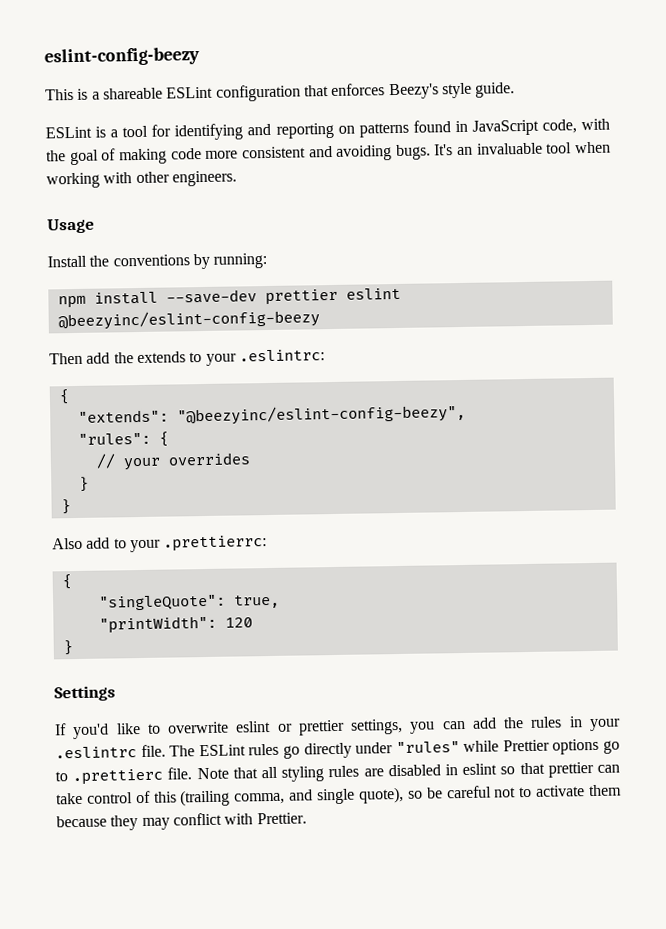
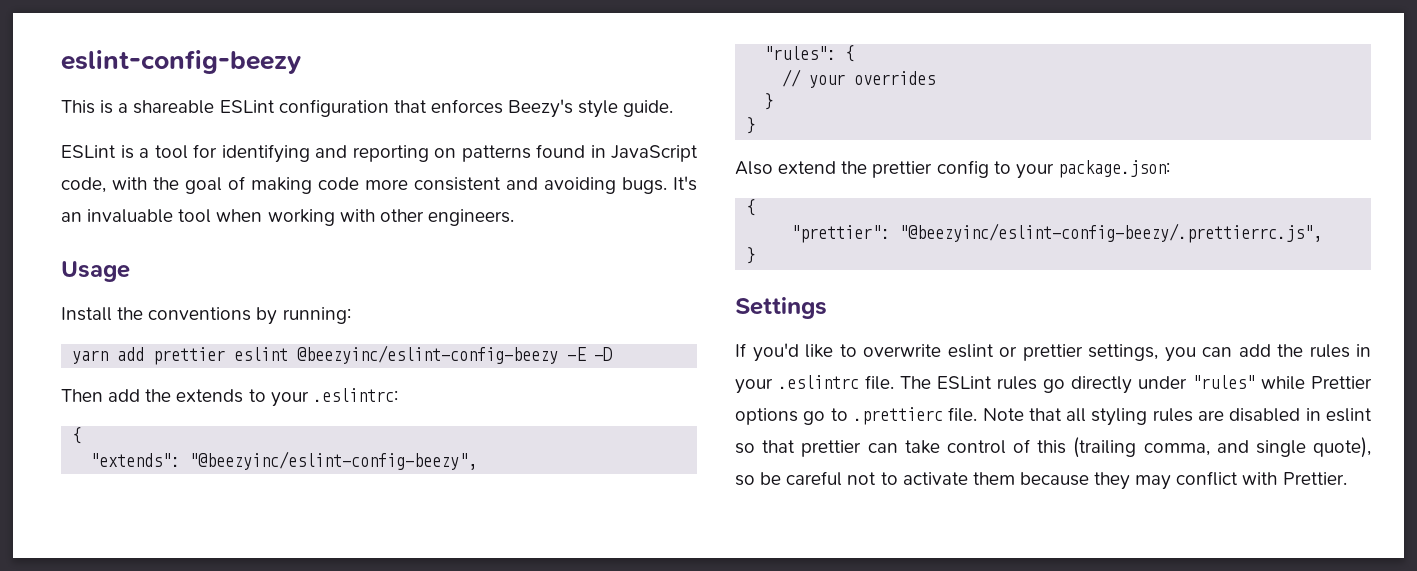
- npm install --save-dev prettier eslint @beezyinc/eslint-config-beezy
+ yarn add prettier eslint @beezyinc/eslint-config-beezy -E -D
- Also add to your .prettierrc:
+ Also extend the prettier config to your package.json:
  {
- "singleQuote": true,
- "printWidth": 120
+ "prettier": "@beezyinc/eslint-config-beezy/.prettierrc.js",

